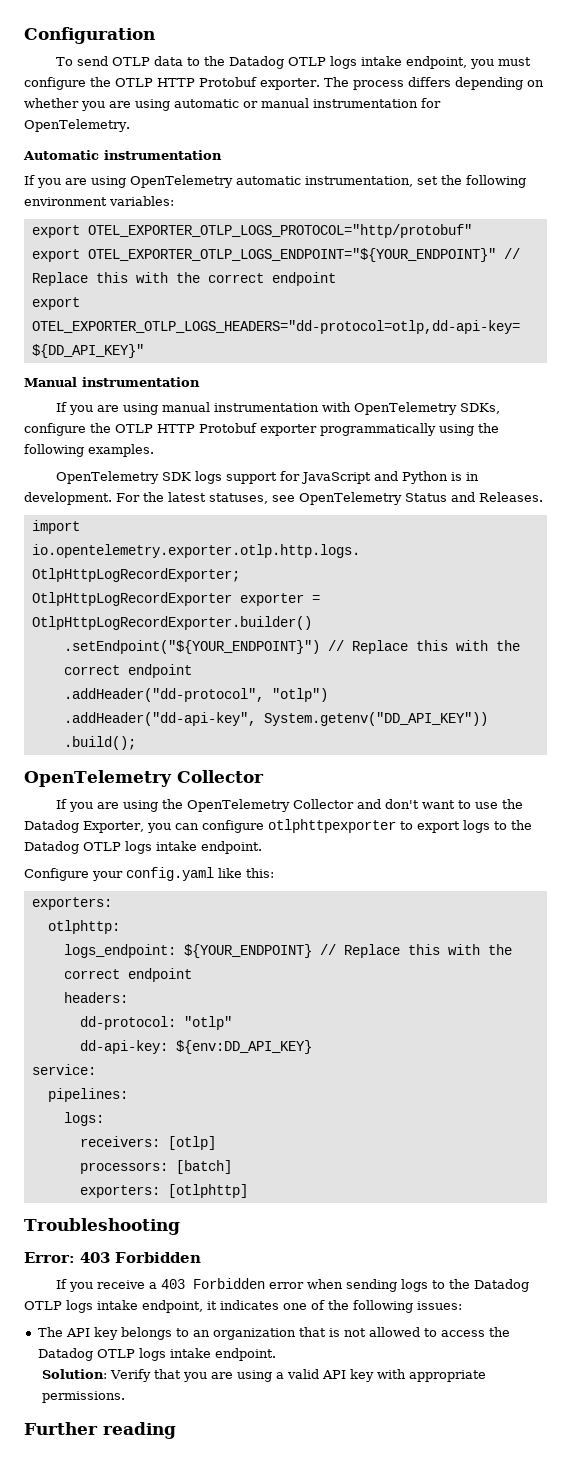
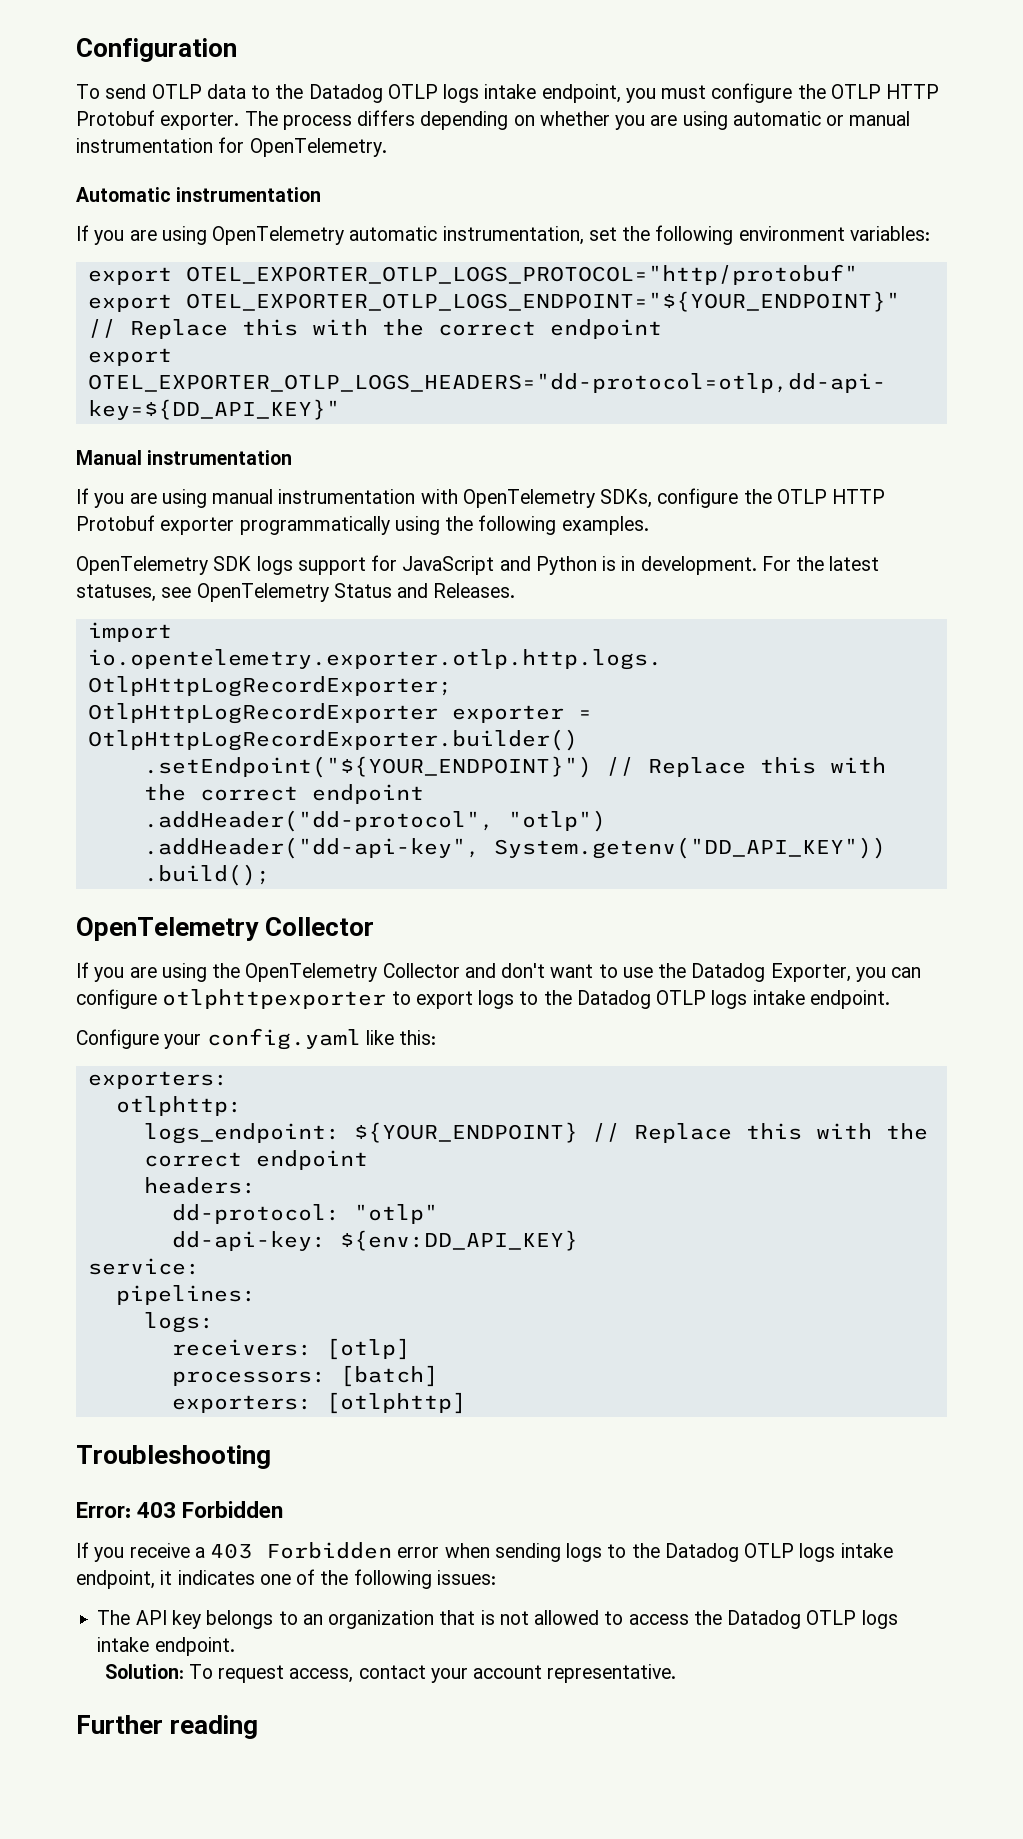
- Solution: Verify that you are using a valid API key with appropriate permissions.
+ Solution: To request access, contact your account representative.

